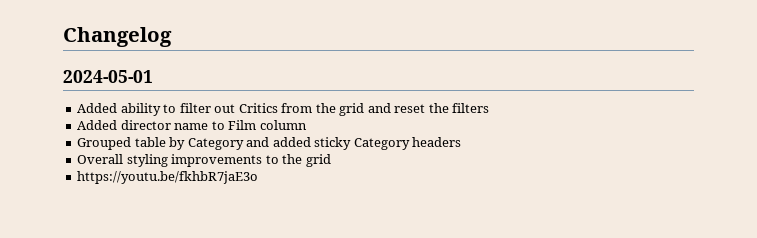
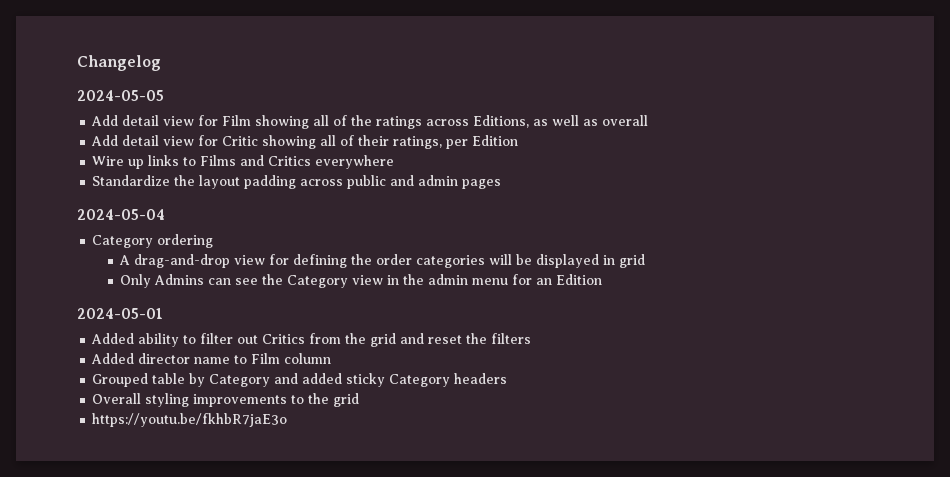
+ 2024-05-05
+ Add detail view for Film showing all of the ratings across Editions, as well as overall
+ Add detail view for Critic showing all of their ratings, per Edition
+ Wire up links to Films and Critics everywhere
+ Standardize the layout padding across public and admin pages
+ 2024-05-04
+ Category ordering
+ A drag-and-drop view for defining the order categories will be displayed in grid
+ Only Admins can see the Category view in the admin menu for an Edition

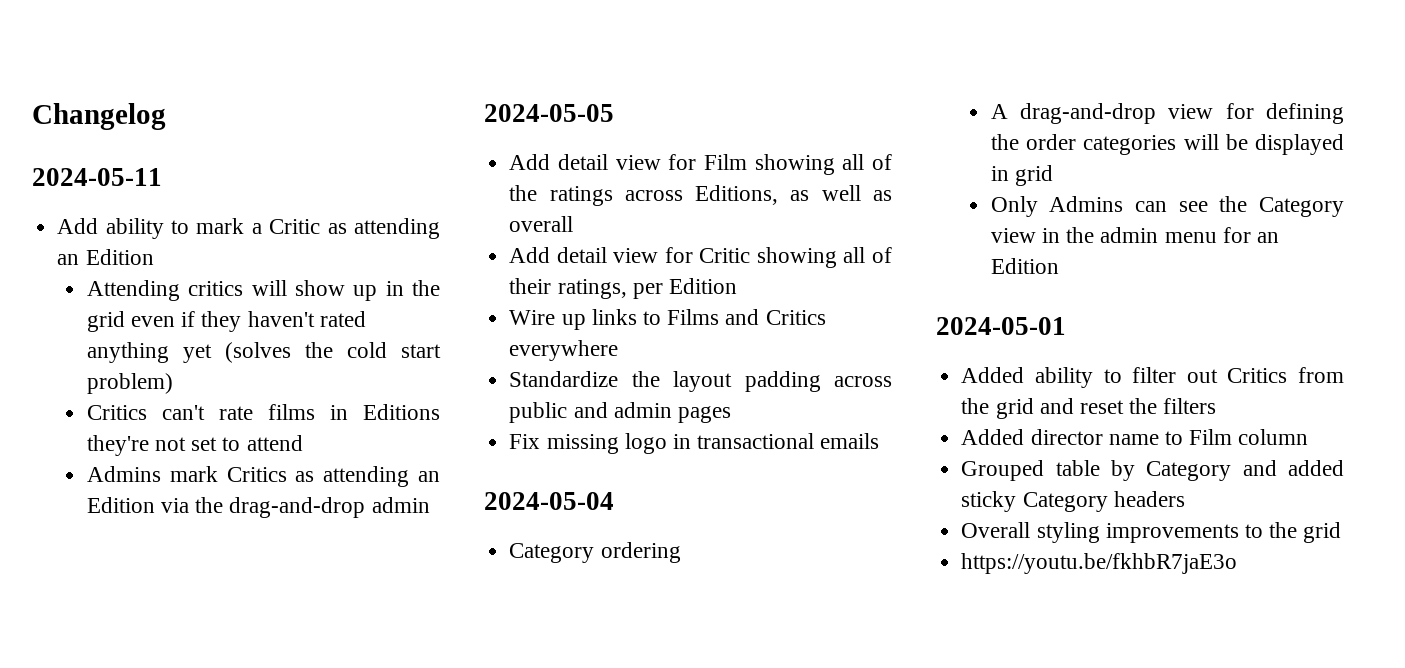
+ 2024-05-11
+ Add ability to mark a Critic as attending an Edition
+ Attending critics will show up in the grid even if they haven't rated anything yet (solves the cold start problem)
+ Critics can't rate films in Editions they're not set to attend
+ Admins mark Critics as attending an Edition via the drag-and-drop admin
+ Fix missing logo in transactional emails

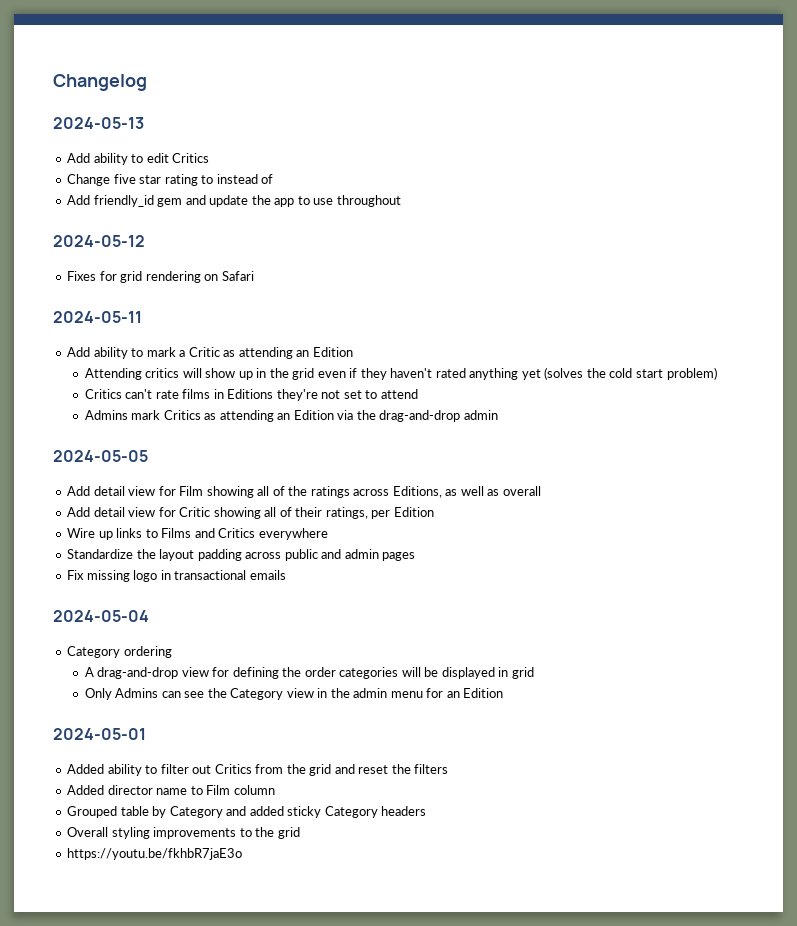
+ 2024-05-13
+ Add ability to edit Critics
+ Change five star rating to instead of
+ Add friendly_id gem and update the app to use throughout
+ 2024-05-12
+ Fixes for grid rendering on Safari

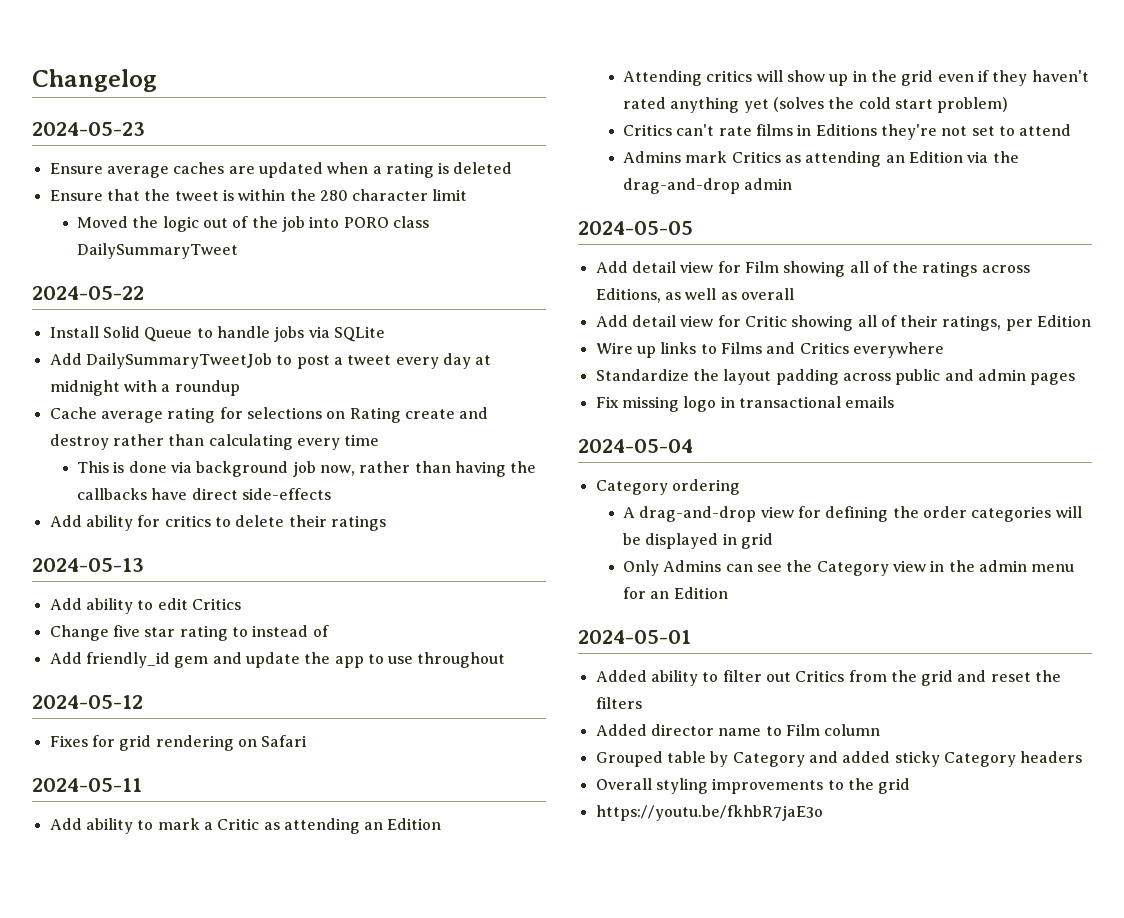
+ 2024-05-23
+ Ensure average caches are updated when a rating is deleted
+ Ensure that the tweet is within the 280 character limit
+ Moved the logic out of the job into PORO class DailySummaryTweet
+ 2024-05-22
+ Install Solid Queue to handle jobs via SQLite
+ Add DailySummaryTweetJob to post a tweet every day at midnight with a roundup
+ Cache average rating for selections on Rating create and destroy rather than calculating every time
+ This is done via background job now, rather than having the callbacks have direct side-effects
+ Add ability for critics to delete their ratings

